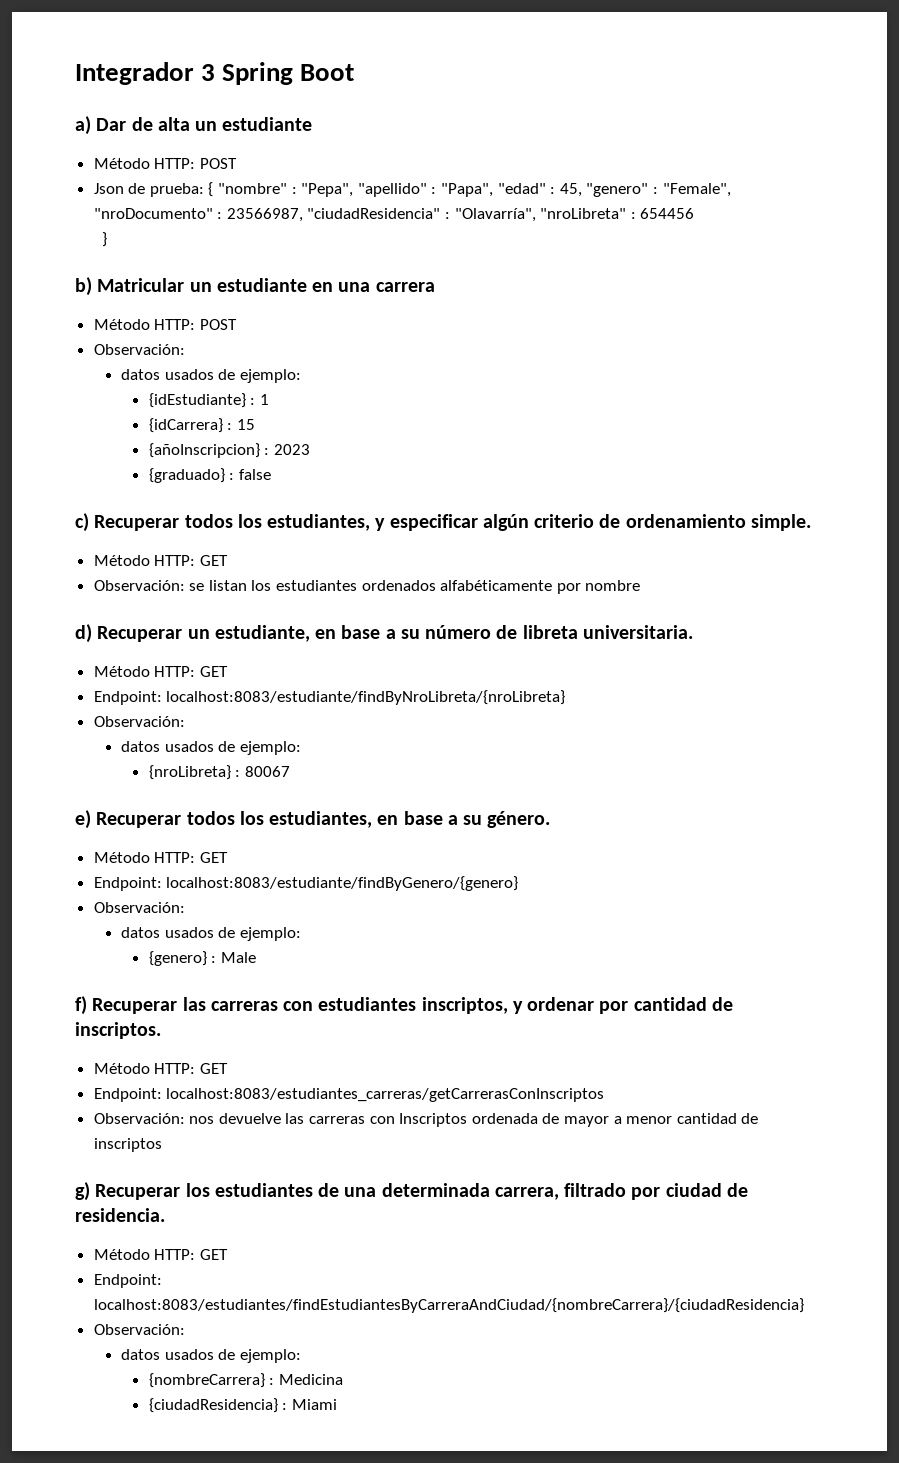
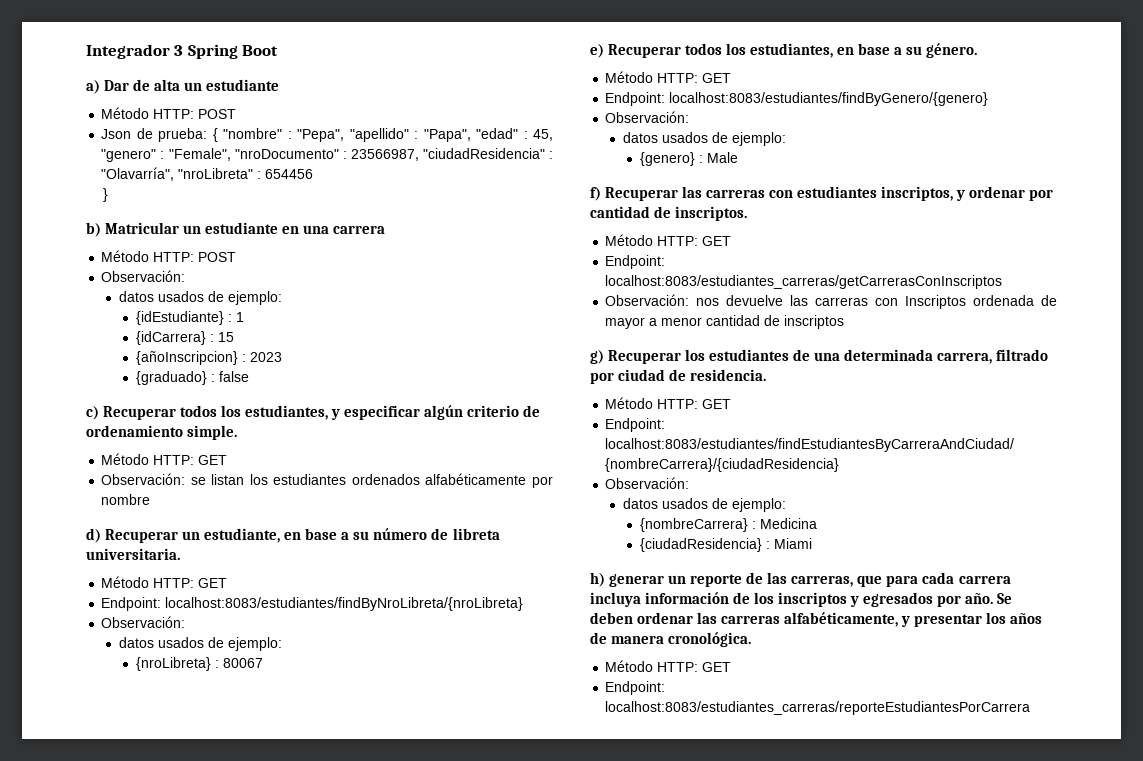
- Endpoint: localhost:8083/estudiante/findByNroLibreta/{nroLibreta}
+ Endpoint: localhost:8083/estudiantes/findByNroLibreta/{nroLibreta}
- Endpoint: localhost:8083/estudiante/findByGenero/{genero}
+ Endpoint: localhost:8083/estudiantes/findByGenero/{genero}
+ h) generar un reporte de las carreras, que para cada carrera incluya información de los inscriptos y egresados por año. Se deben ordenar las carreras alfabéticamente, y presentar los años de manera cronológica.
+ Método HTTP: GET
+ Endpoint: localhost:8083/estudiantes_carreras/reporteEstudiantesPorCarrera

